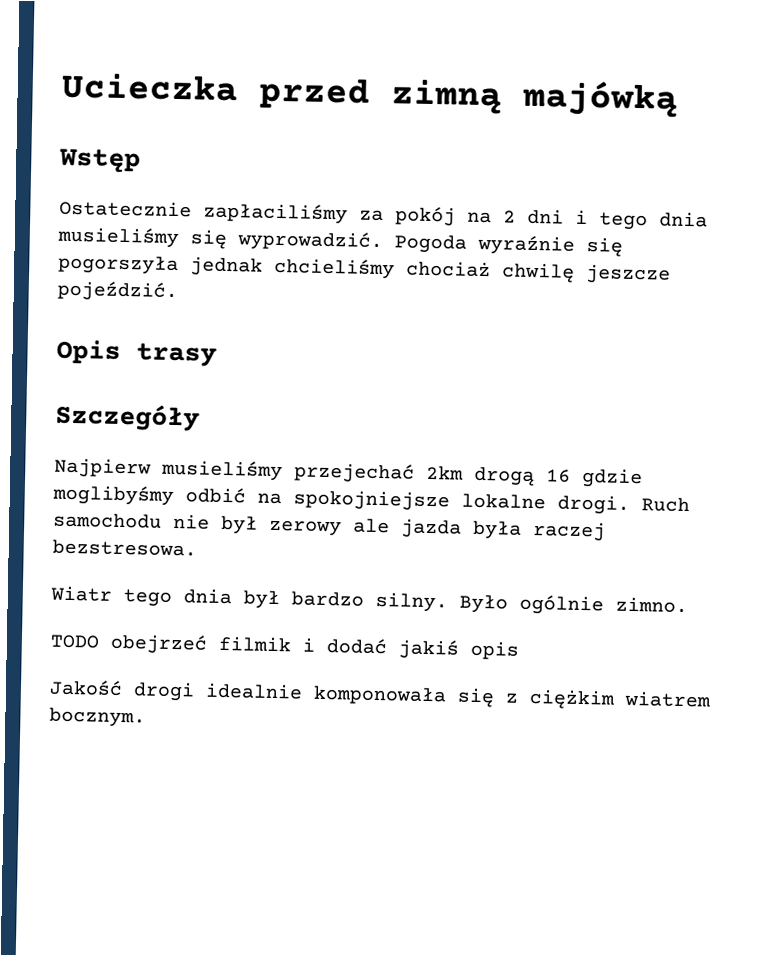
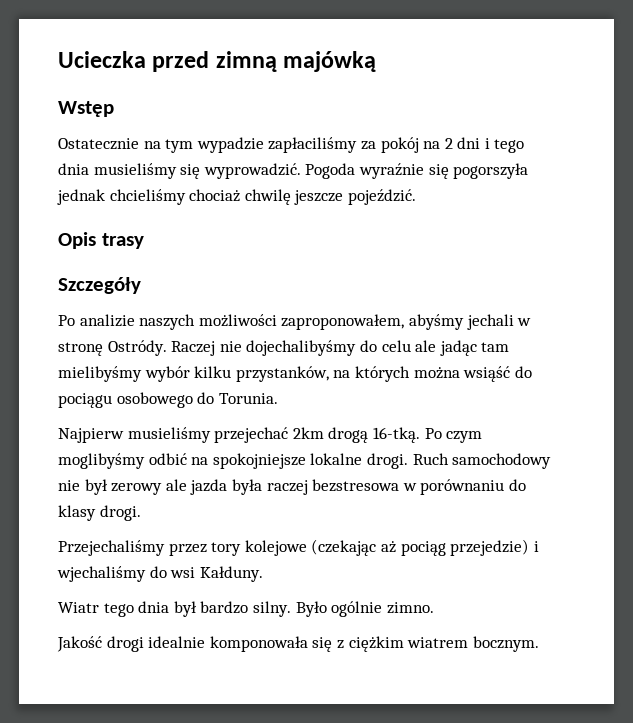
- Ostatecznie zapłaciliśmy za pokój na 2 dni i tego dnia musieliśmy się wyprowadzić.
+ Ostatecznie na tym wypadzie zapłaciliśmy za pokój na 2 dni i tego dnia musieliśmy się wyprowadzić.
+ Po analizie naszych możliwości zaproponowałem, abyśmy jechali w stronę Ostródy. Raczej nie dojechalibyśmy do celu ale jadąc tam mielibyśmy wybór kilku przystanków, na których można wsiąść do pociągu osobowego do Torunia.
- Najpierw musieliśmy przejechać 2km drogą 16 gdzie moglibyśmy odbić na spokojniejsze lokalne drogi.
+ Najpierw musieliśmy przejechać 2km drogą 16-tką. Po czym moglibyśmy odbić na spokojniejsze lokalne drogi.
- Ruch samochodu nie był zerowy ale jazda była raczej bezstresowa.
+ Ruch samochodowy nie był zerowy ale jazda była raczej bezstresowa w porównaniu do klasy drogi.
+ Przejechaliśmy przez tory kolejowe (czekając aż pociąg przejedzie) i wjechaliśmy do wsi Kałduny.
- TODO obejrzeć filmik i dodać jakiś opis

